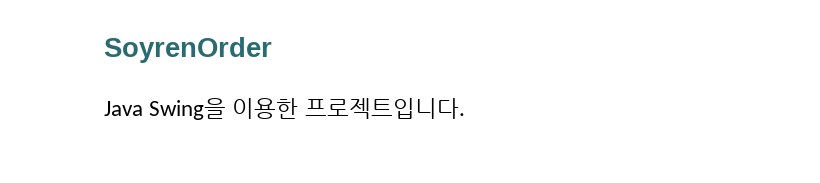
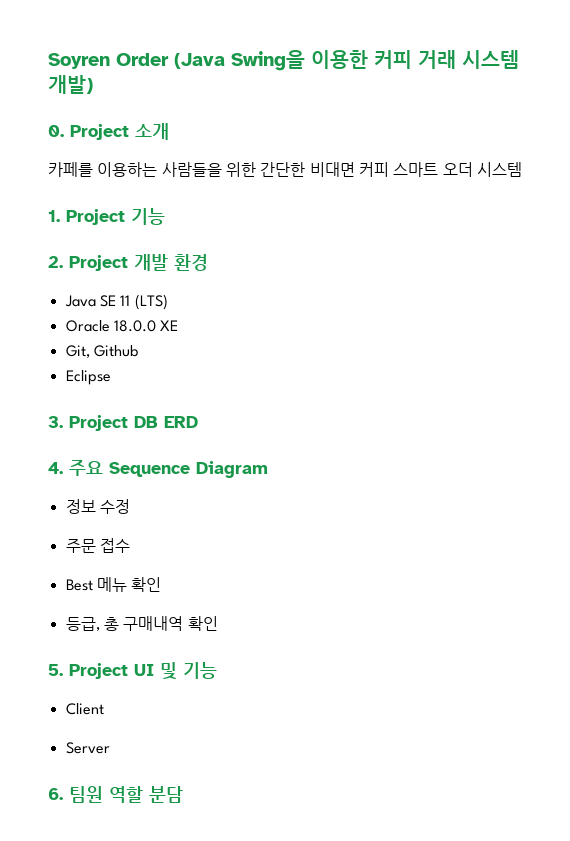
- SoyrenOrder
- Java Swing을 이용한 프로젝트입니다.
+ Soyren Order (Java Swing을 이용한 커피 거래 시스템 개발)
+ 0. Project 소개
+ 카페를 이용하는 사람들을 위한 간단한 비대면 커피 스마트 오더 시스템
+ 1. Project 기능
+ 2. Project 개발 환경
+ Java SE 11 (LTS)
+ Oracle 18.0.0 XE
+ Git, Github
+ Eclipse
+ 3. Project DB ERD
+ 4. 주요 Sequence Diagram
+ 정보 수정
+ 주문 접수
+ Best 메뉴 확인
+ 등급, 총 구매내역 확인
+ 5. Project UI 및 기능
+ Client
+ Server
+ 6. 팀원 역할 분담

